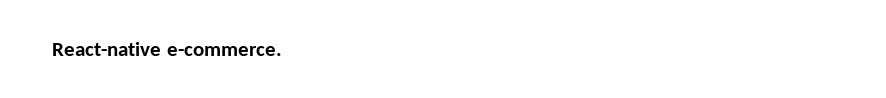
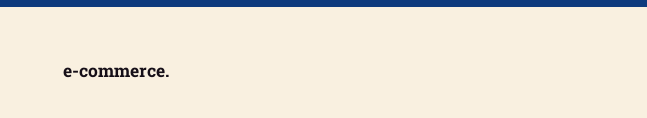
- React-native e-commerce.
+ e-commerce.

